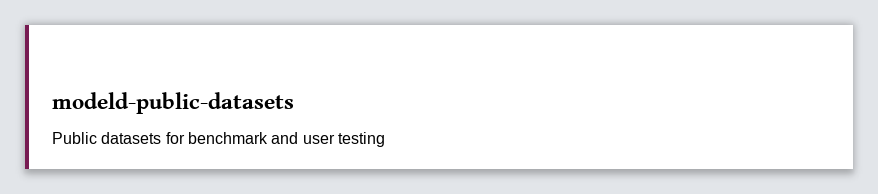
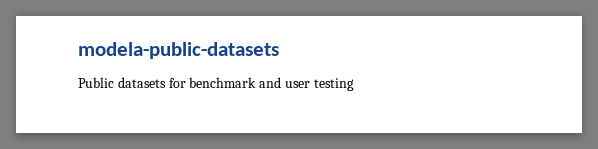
- modeld-public-datasets
+ modela-public-datasets

